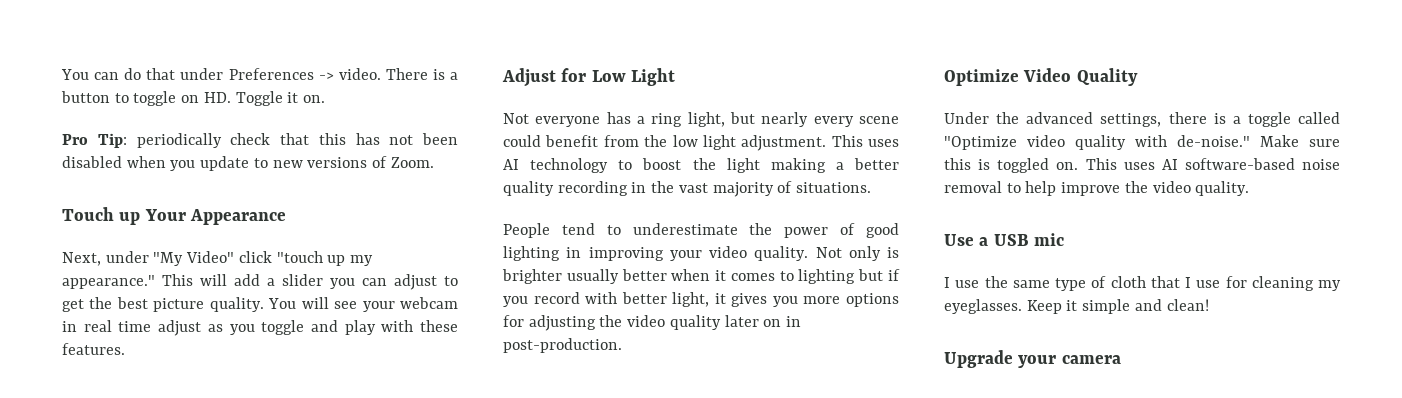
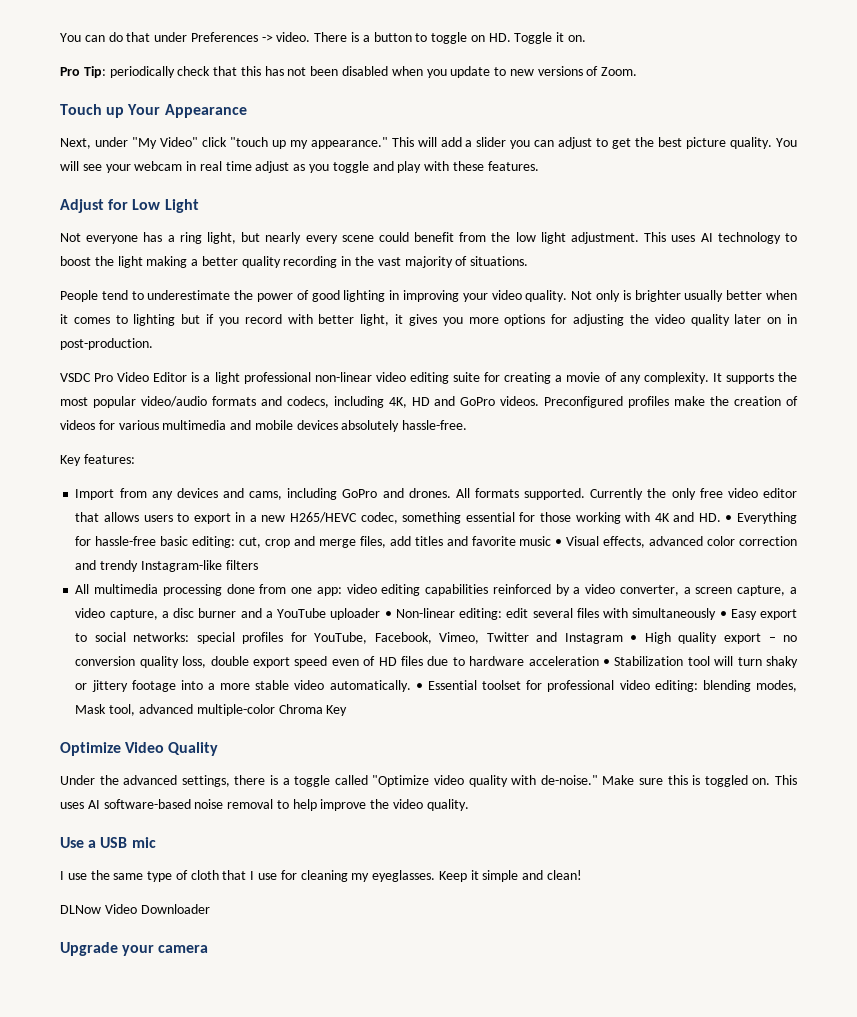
+ VSDC Pro Video Editor is a light professional non-linear video editing suite for creating a movie of any complexity. It supports the most popular video/audio formats and codecs, including 4K, HD and GoPro videos. Preconfigured profiles make the creation of videos for various multimedia and mobile devices absolutely hassle-free.
+ Key features:
+ Import from any devices and cams, including GoPro and drones. All formats supported. Сurrently the only free video editor that allows users to export in a new H265/HEVC codec, something essential for those working with 4K and HD. • Everything for hassle-free basic editing: cut, crop and merge files, add titles and favorite music • Visual effects, advanced color correction and trendy Instagram-like filters
+ All multimedia processing done from one app: video editing capabilities reinforced by a video converter, a screen capture, a video capture, a disc burner and a YouTube uploader • Non-linear editing: edit several files with simultaneously • Easy export to social networks: special profiles for YouTube, Facebook, Vimeo, Twitter and Instagram • High quality export – no conversion quality loss, double export speed even of HD files due to hardware acceleration • Stabilization tool will turn shaky or jittery footage into a more stable video automatically. • Essential toolset for professional video editing: blending modes, Mask tool, advanced multiple-color Chroma Key
+ DLNow Video Downloader

